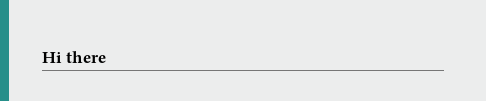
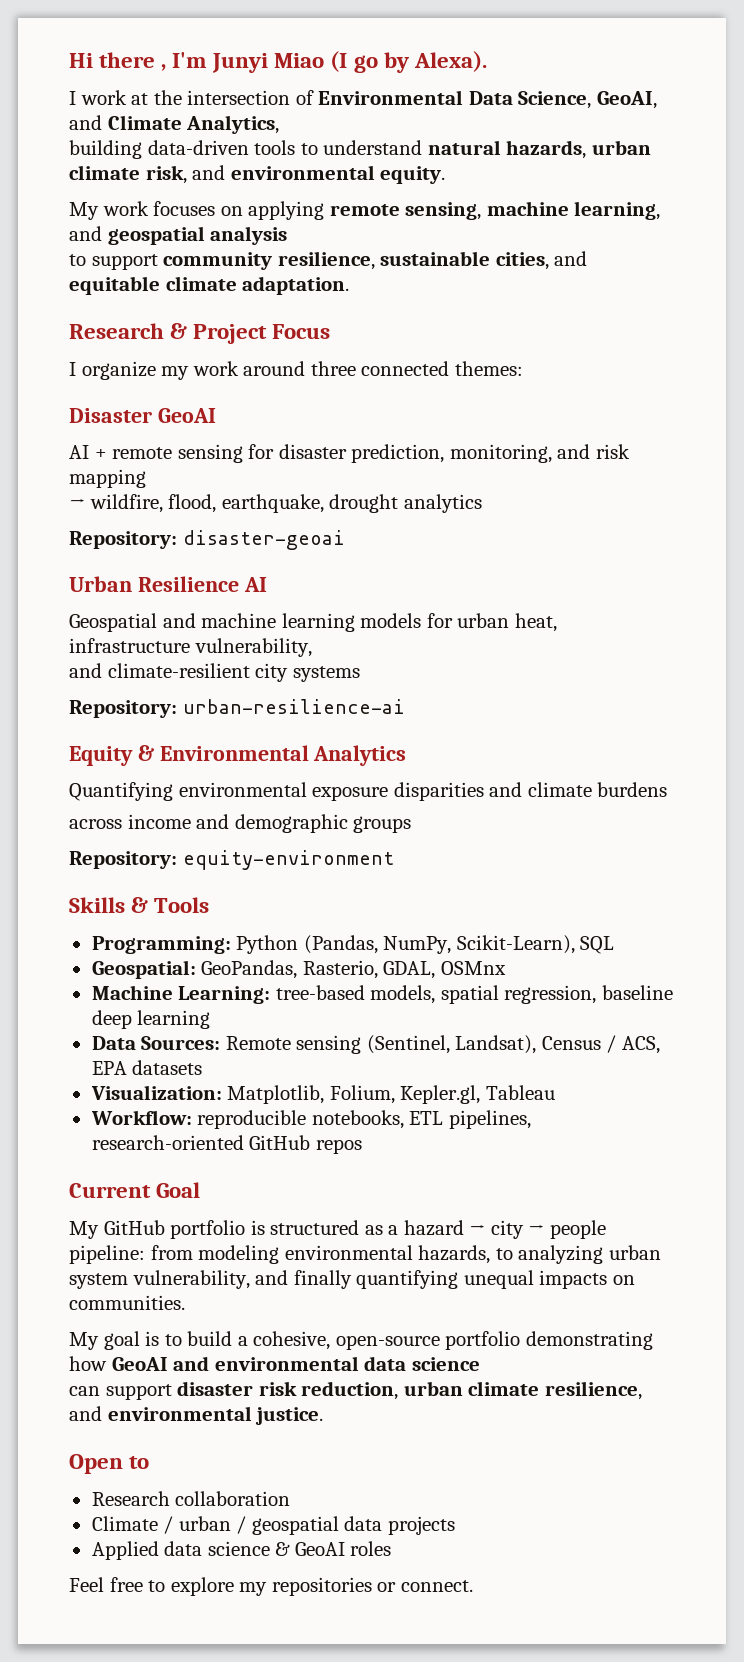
- Hi there
+ Hi there , I'm Junyi Miao (I go by Alexa).
+ I work at the intersection of Environmental Data Science, GeoAI, and Climate Analytics,
+ building data-driven tools to understand natural hazards, urban climate risk, and environmental equity.
+ My work focuses on applying remote sensing, machine learning, and geospatial analysis
+ to support community resilience, sustainable cities, and equitable climate adaptation.
+ Research & Project Focus
+ I organize my work around three connected themes:
+ Disaster GeoAI
+ AI + remote sensing for disaster prediction, monitoring, and risk mapping
+ → wildfire, flood, earthquake, drought analytics
+ Repository: disaster-geoai
+ Urban Resilience AI
+ Geospatial and machine learning models for urban heat, infrastructure vulnerability,
+ and climate-resilient city systems
+ Repository: urban-resilience-ai
+ Equity & Environmental Analytics
+ Quantifying environmental exposure disparities and climate burdens
+ across income and demographic groups
+ Repository: equity-environment
+ Skills & Tools
+ Programming: Python (Pandas, NumPy, Scikit-Learn), SQL
+ Geospatial: GeoPandas, Rasterio, GDAL, OSMnx
+ Machine Learning: tree-based models, spatial regression, baseline deep learning
+ Data Sources: Remote sensing (Sentinel, Landsat), Census / ACS, EPA datasets
+ Visualization: Matplotlib, Folium, Kepler.gl, Tableau
+ Workflow: reproducible notebooks, ETL pipelines, research-oriented GitHub repos
+ Current Goal
+ My GitHub portfolio is structured as a hazard → city → people pipeline: from modeling environmental hazards, to analyzing urban system vulnerability, and finally quantifying unequal impacts on communities.
+ My goal is to build a cohesive, open-source portfolio demonstrating how GeoAI and environmental data science
+ can support disaster risk reduction, urban climate resilience, and environmental justice.
+ Open to
+ Research collaboration
+ Climate / urban / geospatial data projects
+ Applied data science & GeoAI roles
+ Feel free to explore my repositories or connect.

